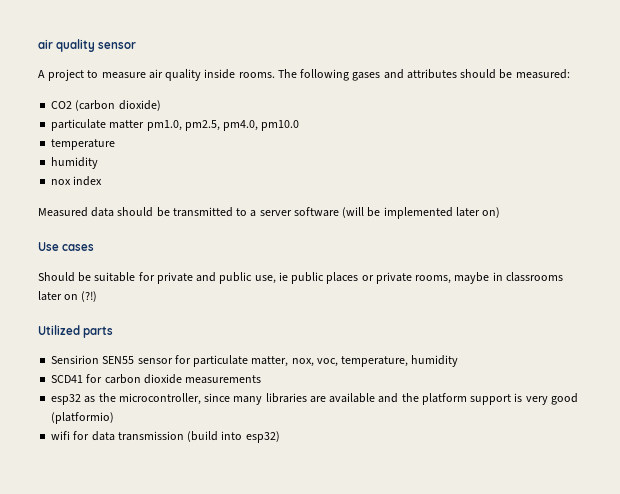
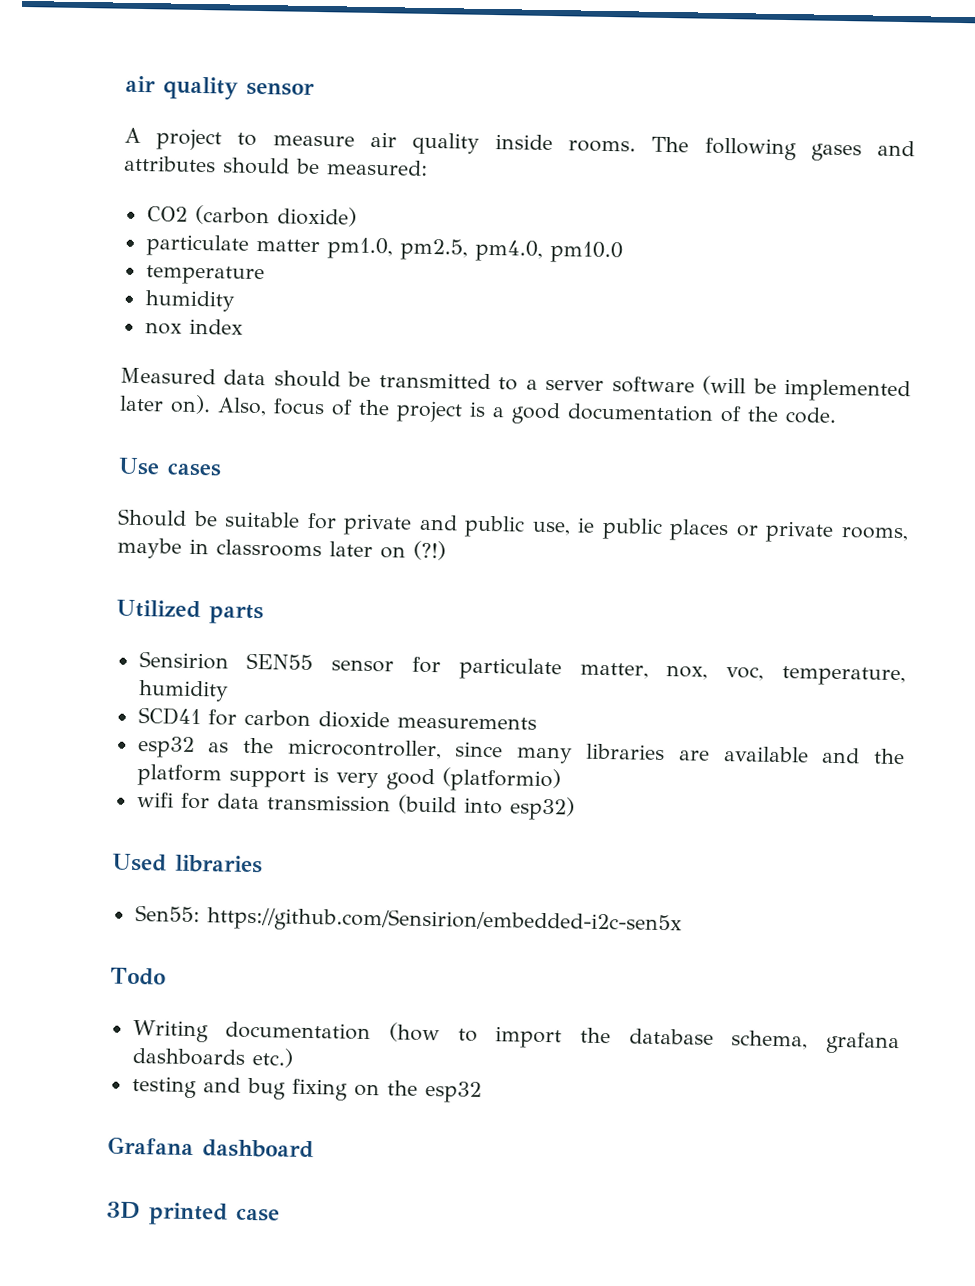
- Measured data should be transmitted to a server software (will be implemented later on)
+ Measured data should be transmitted to a server software (will be implemented later on). Also, focus of the project is a good documentation of the code.
+ Used libraries
+ Sen55: https://github.com/Sensirion/embedded-i2c-sen5x
+ Todo
+ Writing documentation (how to import the database schema, grafana dashboards etc.)
+ testing and bug fixing on the esp32
+ Grafana dashboard
+ 3D printed case

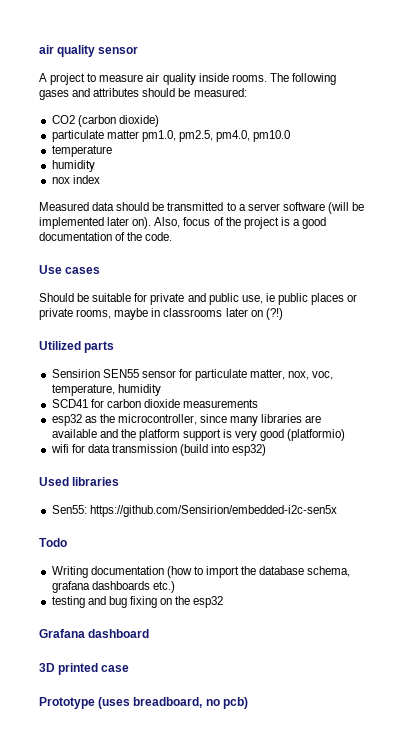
+ Prototype (uses breadboard, no pcb)

